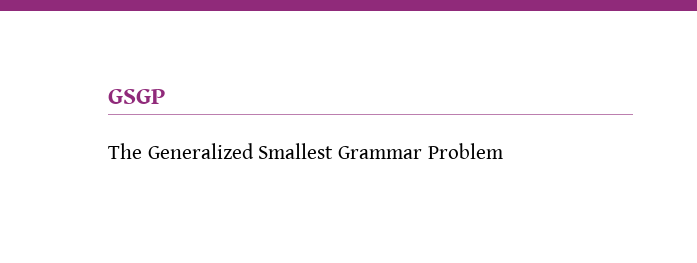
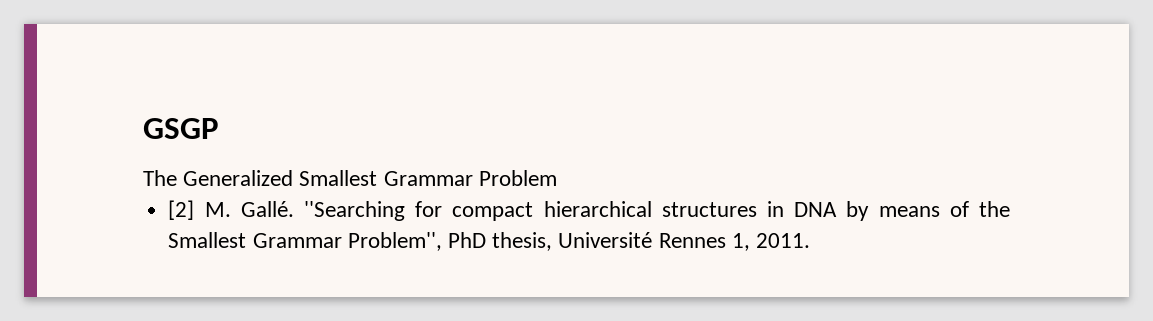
+ [2] M. Gallé. ''Searching for compact hierarchical structures in DNA by means of the Smallest Grammar Problem'', PhD thesis, Université Rennes 1, 2011.

